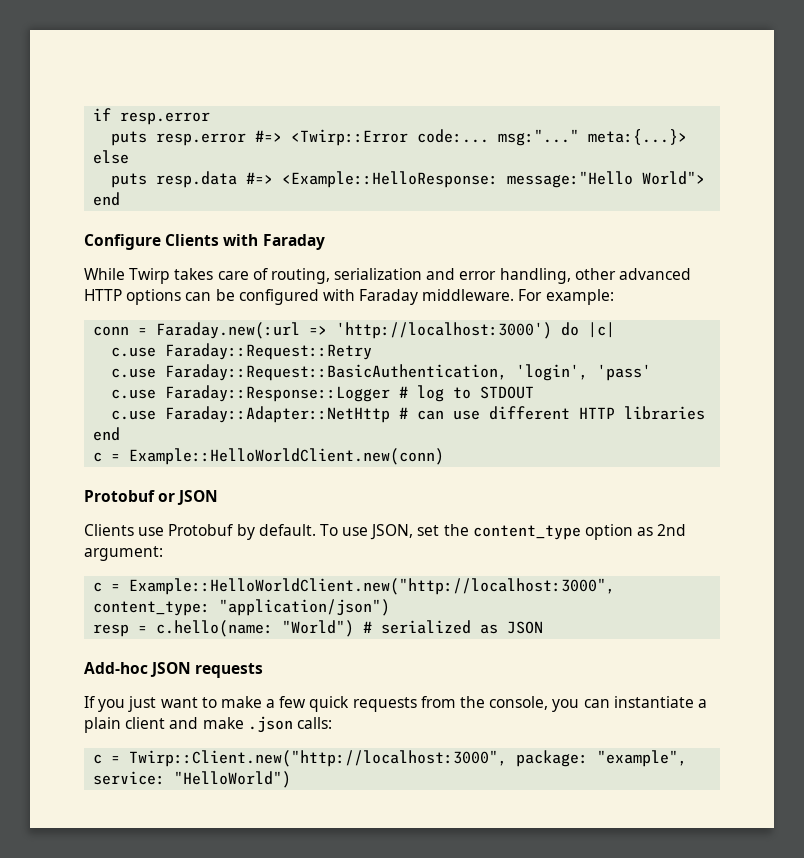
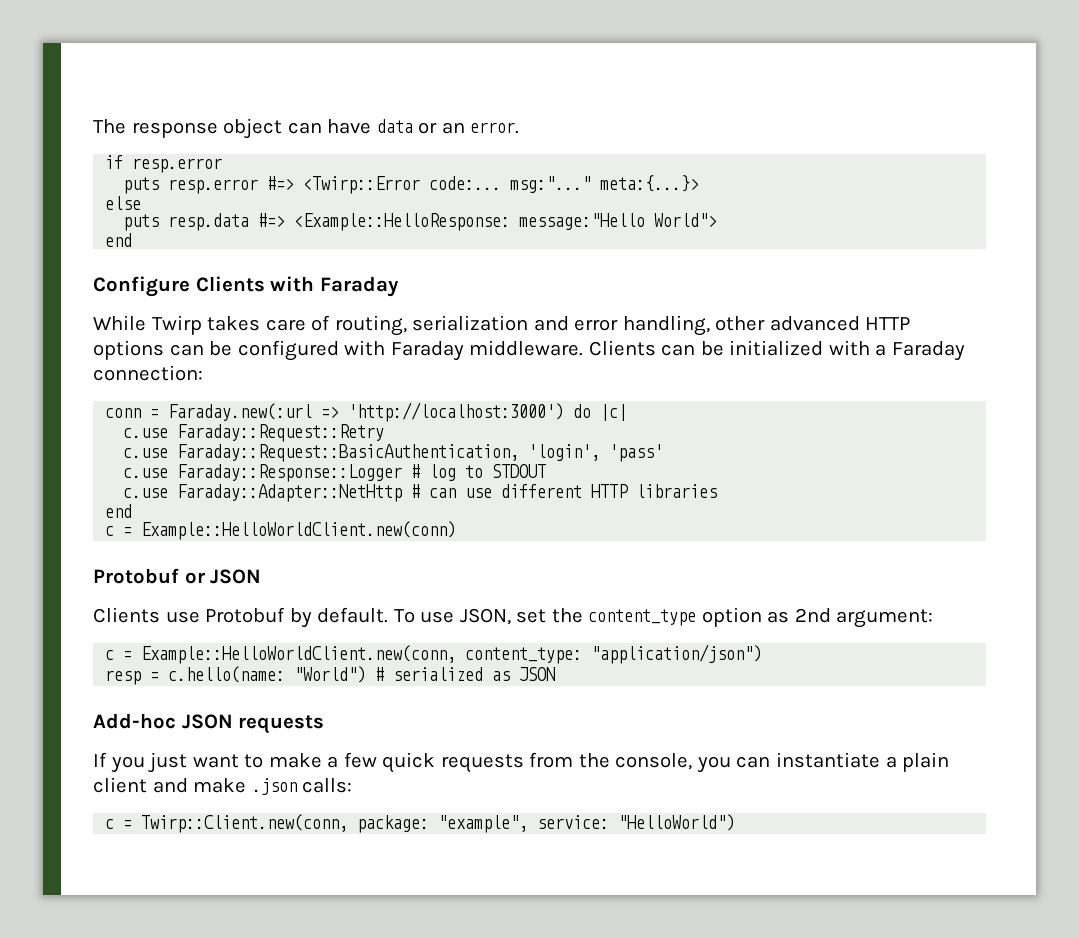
+ The response object can have data or an error.
- For example:
+ Clients can be initialized with a Faraday connection:
- c = Example::HelloWorldClient.new("http://localhost:3000", content_type: "application/json")
+ c = Example::HelloWorldClient.new(conn, content_type: "application/json")
- c = Twirp::Client.new("http://localhost:3000", package: "example", service: "HelloWorld")
+ c = Twirp::Client.new(conn, package: "example", service: "HelloWorld")

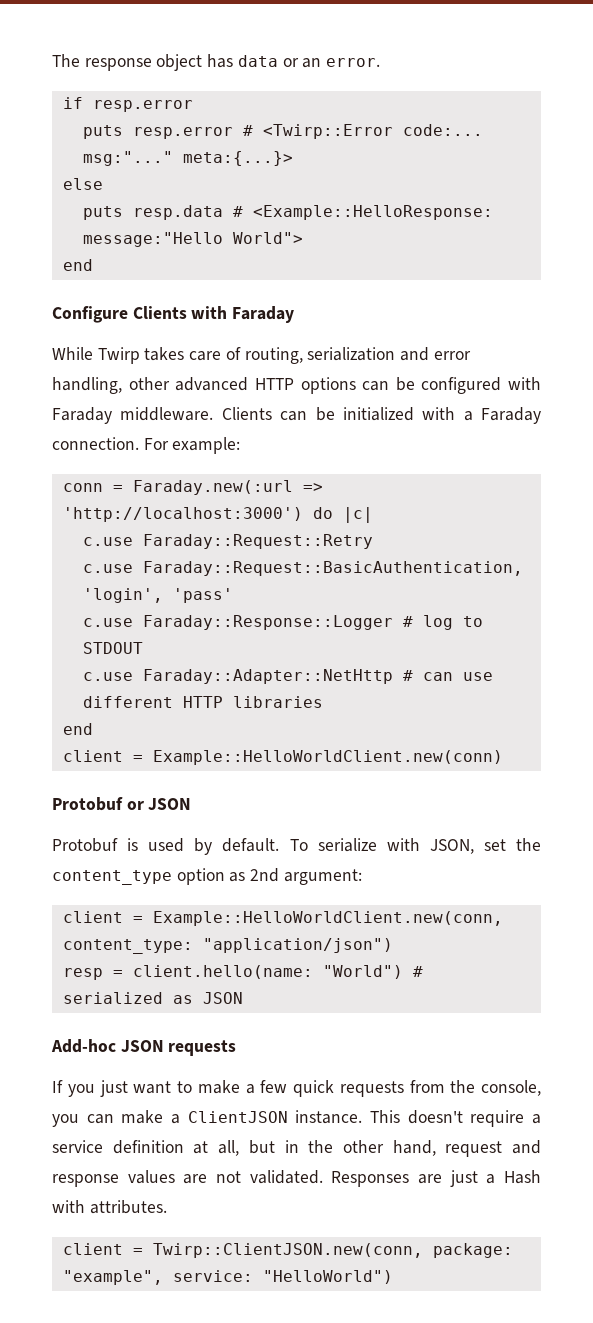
- The response object can have data or an error.
+ The response object has data or an error.
- puts resp.error #=> <Twirp::Error code:... msg:"..." meta:{...}>
+ puts resp.error # <Twirp::Error code:... msg:"..." meta:{...}>
- puts resp.data #=> <Example::HelloResponse: message:"Hello World">
+ puts resp.data # <Example::HelloResponse: message:"Hello World">
- Clients can be initialized with a Faraday connection:
+ Clients can be initialized with a Faraday connection. For example:
- c = Example::HelloWorldClient.new(conn)
+ client = Example::HelloWorldClient.new(conn)
- Clients use Protobuf by default.
+ Protobuf is used by default.
- To use JSON, set the content_type option as 2nd argument:
+ To serialize with JSON, set the content_type option as 2nd argument:
- c = Example::HelloWorldClient.new(conn, content_type: "application/json")
+ client = Example::HelloWorldClient.new(conn, content_type: "application/json")
- resp = c.hello(name: "World") # serialized as JSON
+ resp = client.hello(name: "World") # serialized as JSON
- If you just want to make a few quick requests from the console, you can instantiate a plain client and make .json calls:
- c = Twirp::Client.new(conn, package: "example", service: "HelloWorld")
+ If you just want to make a few quick requests from the console, you can make a ClientJSON instance. This doesn't require a service definition at all, but in the other hand, request and response values are not validated. Responses are just a Hash with attributes.
+ client = Twirp::ClientJSON.new(conn, package: "example", service: "HelloWorld")

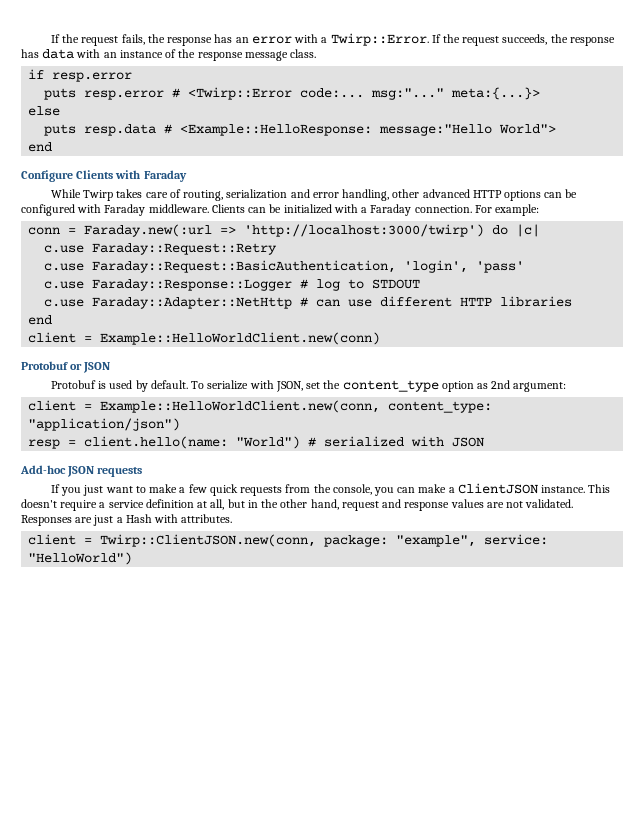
- The response object has data or an error.
+ If the request fails, the response has an error with a Twirp::Error. If the request succeeds, the response has data with an instance of the response message class.
- conn = Faraday.new(:url => 'http://localhost:3000') do |c|
+ conn = Faraday.new(:url => 'http://localhost:3000/twirp') do |c|
- resp = client.hello(name: "World") # serialized as JSON
+ resp = client.hello(name: "World") # serialized with JSON

